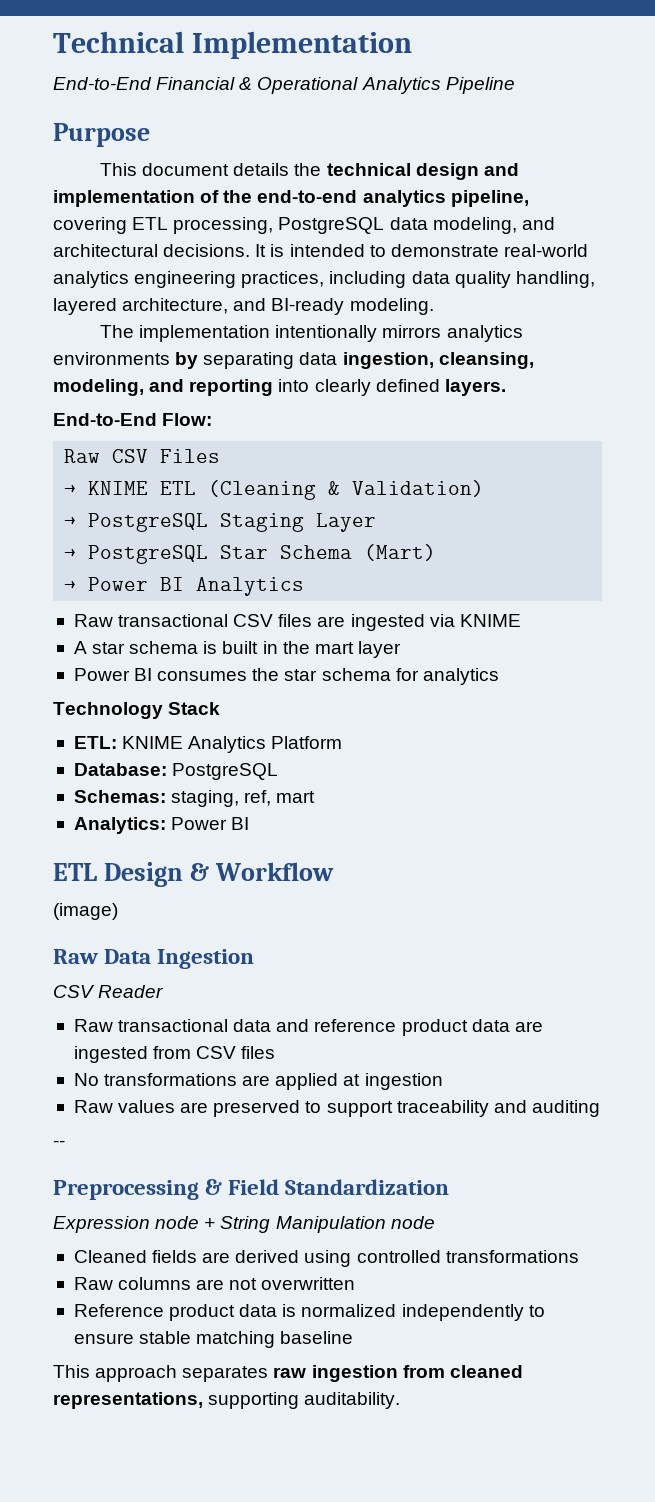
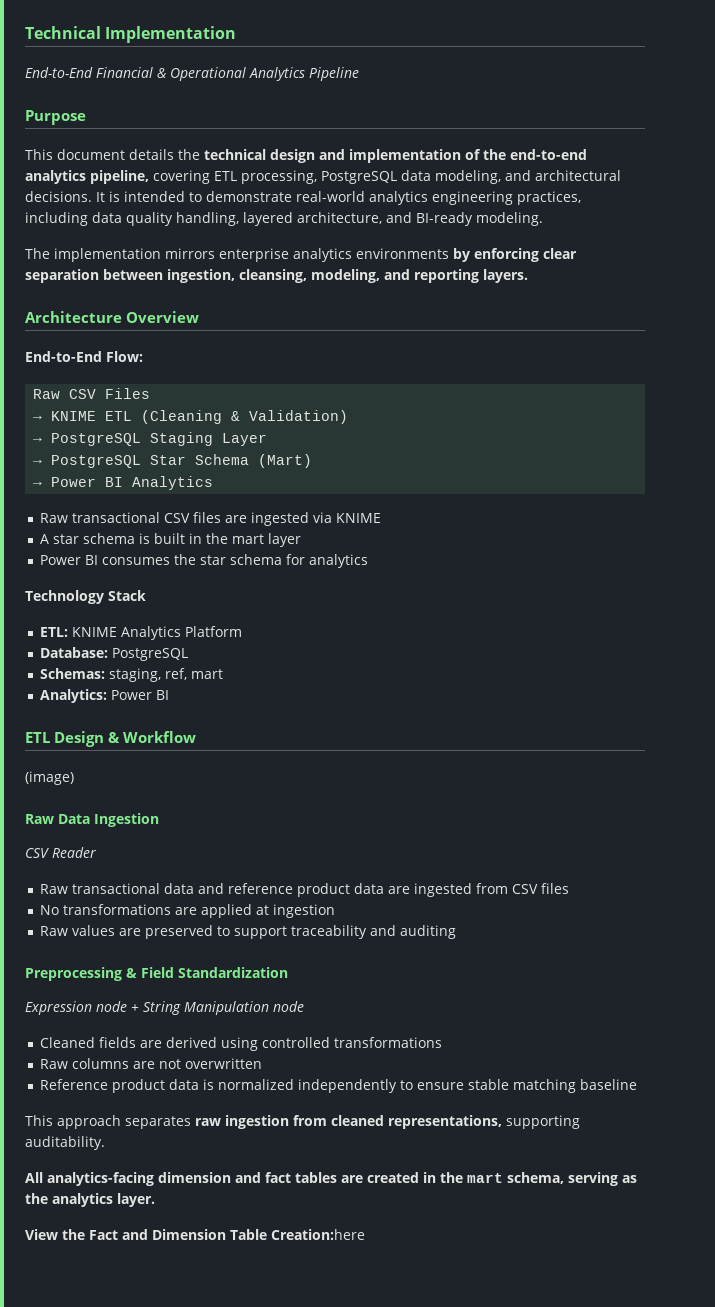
- The implementation intentionally mirrors analytics environments by separating data ingestion, cleansing, modeling, and reporting into clearly defined layers.
+ The implementation mirrors enterprise analytics environments by enforcing clear separation between ingestion, cleansing, modeling, and reporting layers.
+ Architecture Overview
- --
+ All analytics-facing dimension and fact tables are created in the mart schema, serving as the analytics layer.
+ View the Fact and Dimension Table Creation:here

